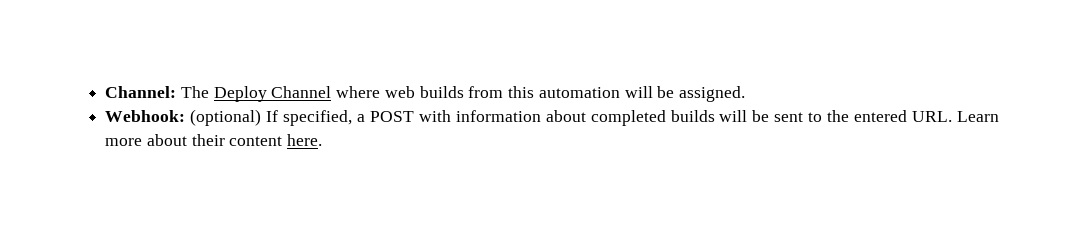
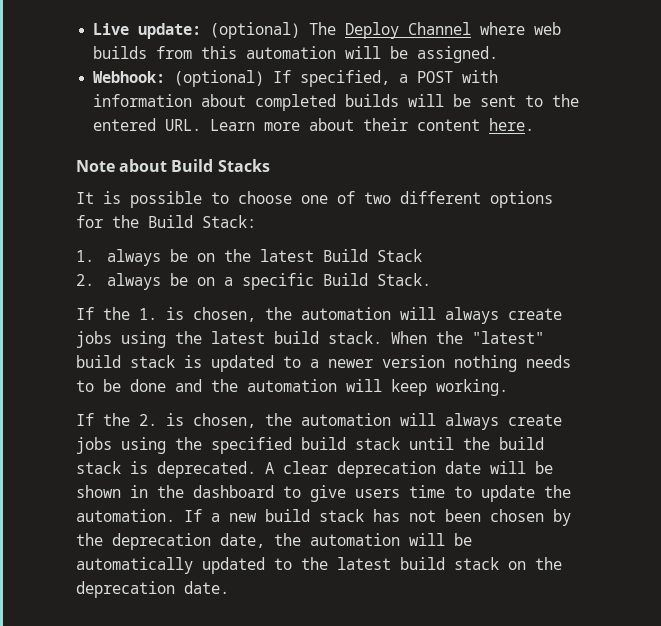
- Channel: The Deploy Channel where web builds from this automation will be assigned.
+ Live update: (optional) The Deploy Channel where web builds from this automation will be assigned.
+ Note about Build Stacks
+ It is possible to choose one of two different options for the Build Stack:
+ 1. always be on the latest Build Stack
+ 2. always be on a specific Build Stack.
+ If the 1. is chosen, the automation will always create jobs using the latest build stack. When the "latest" build stack is updated to a newer version nothing needs to be done and the automation will keep working.
+ If the 2. is chosen, the automation will always create jobs using the specified build stack until the build stack is deprecated. A clear deprecation date will be shown in the dashboard to give users time to update the automation. If a new build stack has not been chosen by the deprecation date, the automation will be automatically updated to the latest build stack on the deprecation date.

